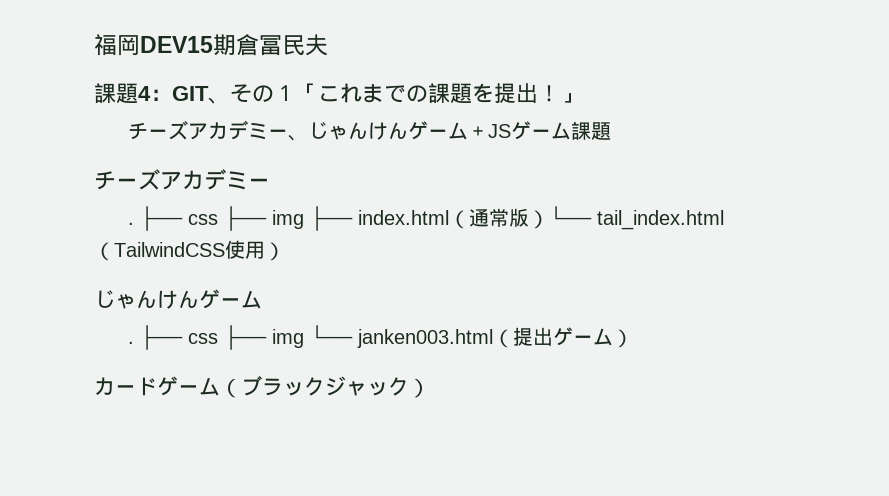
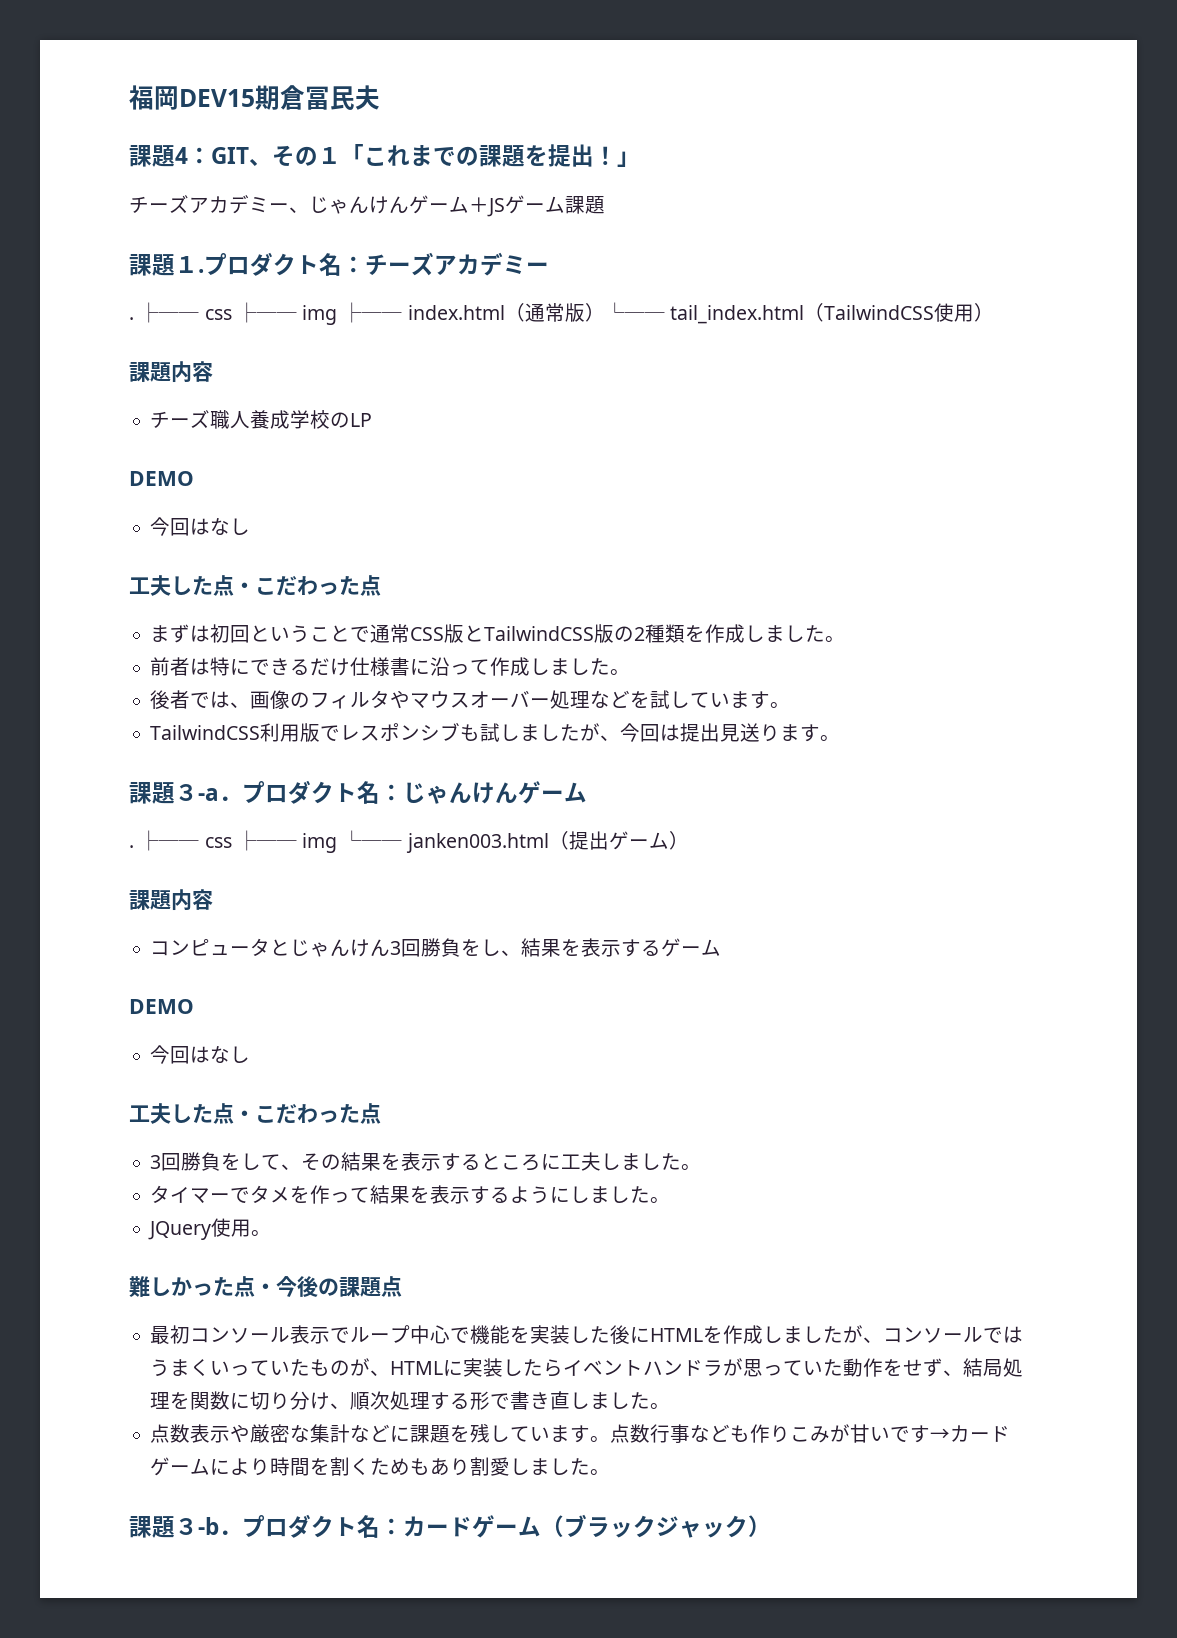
  チーズアカデミー、じゃんけんゲーム＋JSゲーム課題
- チーズアカデミー
+ 課題１.プロダクト名：チーズアカデミー
  ├── css ├── img ├── index.html（通常版）└── tail_index.html（TailwindCSS使用）
- じゃんけんゲーム
+ 課題内容
+ チーズ職人養成学校のLP
+ DEMO
+ 今回はなし
+ 工夫した点・こだわった点
+ まずは初回ということで通常CSS版とTailwindCSS版の2種類を作成しました。
+ 前者は特にできるだけ仕様書に沿って作成しました。
+ 後者では、画像のフィルタやマウスオーバー処理などを試しています。
+ TailwindCSS利用版でレスポンシブも試しましたが、今回は提出見送ります。
+ 課題３-a．プロダクト名：じゃんけんゲーム
  ├── css ├── img └── janken003.html（提出ゲーム）
- カードゲーム（ブラックジャック）
+ 課題内容
+ コンピュータとじゃんけん3回勝負をし、結果を表示するゲーム
+ DEMO
+ 今回はなし
+ 工夫した点・こだわった点
+ 3回勝負をして、その結果を表示するところに工夫しました。
+ タイマーでタメを作って結果を表示するようにしました。
+ JQuery使用。
+ 難しかった点・今後の課題点
+ 最初コンソール表示でループ中心で機能を実装した後にHTMLを作成しましたが、コンソールではうまくいっていたものが、HTMLに実装したらイベントハンドラが思っていた動作をせず、結局処理を関数に切り分け、順次処理する形で書き直しました。
+ 点数表示や厳密な集計などに課題を残しています。点数行事なども作りこみが甘いです→カードゲームにより時間を割くためもあり割愛しました。
+ 課題３-b．プロダクト名：カードゲーム（ブラックジャック）

